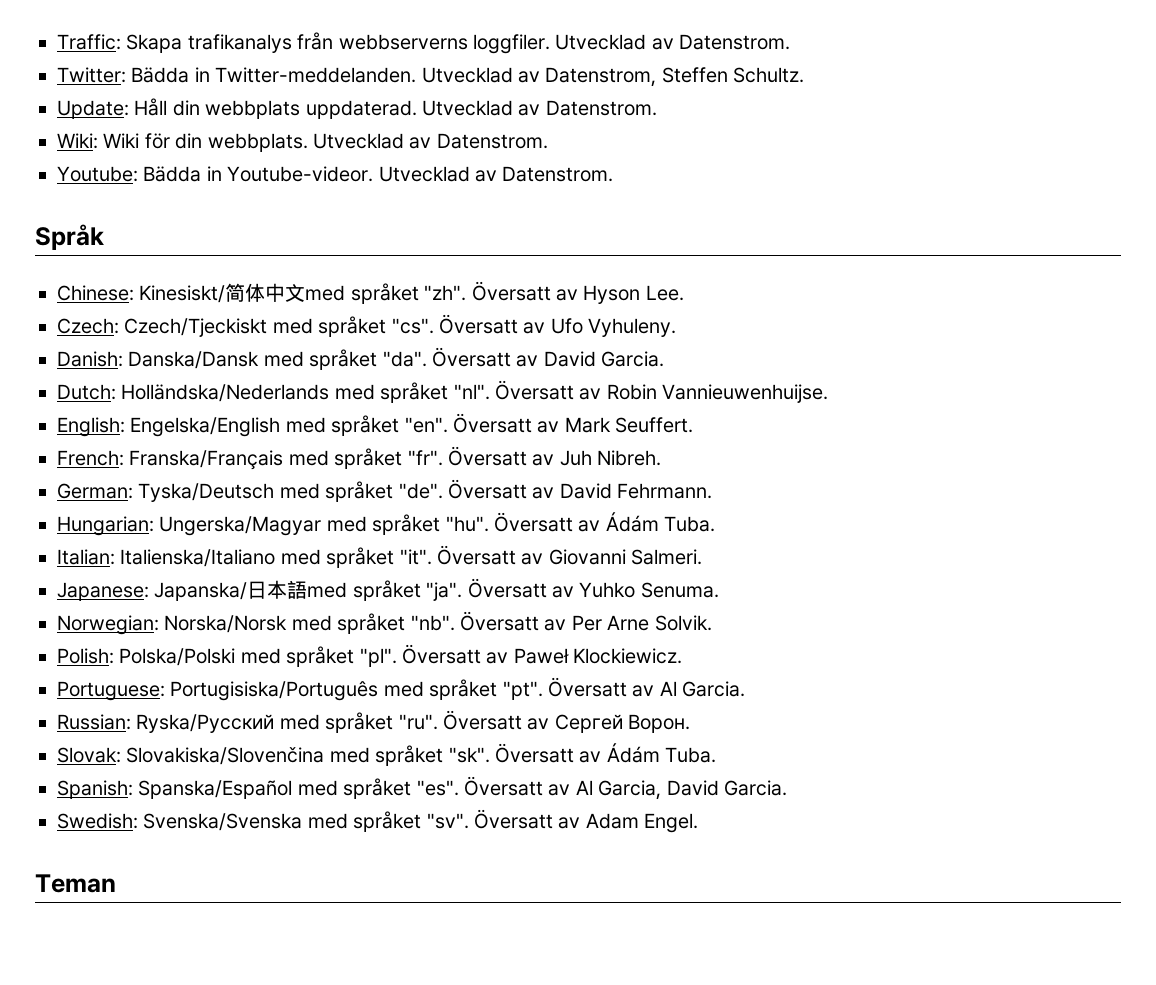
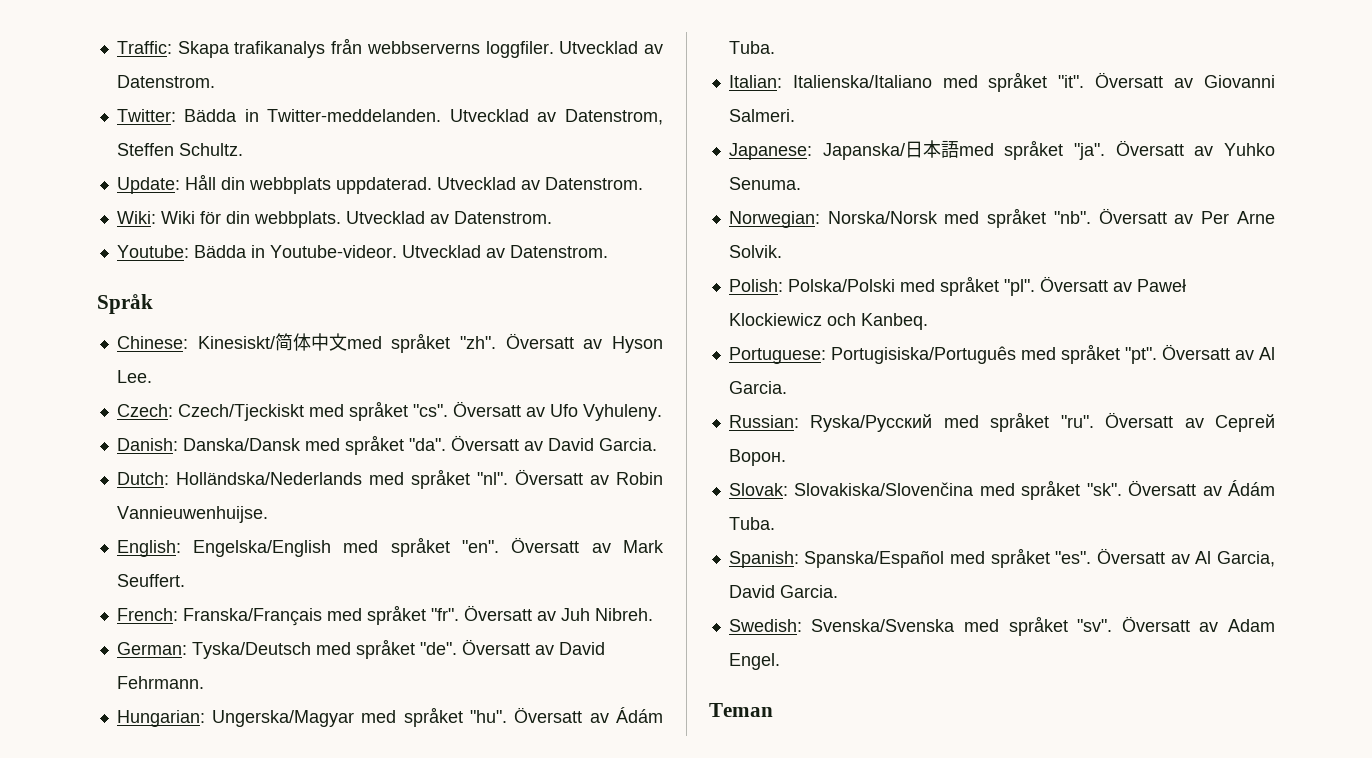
- Översatt av Paweł Klockiewicz.
+ Översatt av Paweł Klockiewicz och Kanbeq.

